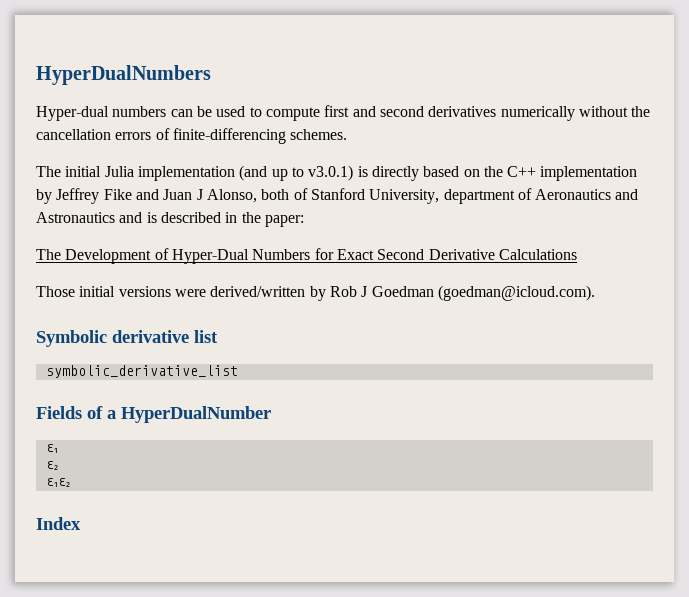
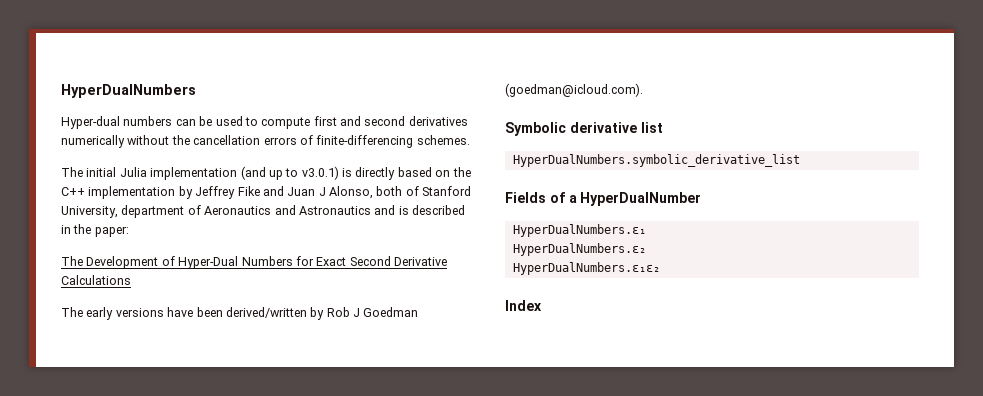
- Those initial versions were derived/written by Rob J Goedman (goedman@icloud.com).
+ The early versions have been derived/written by Rob J Goedman (goedman@icloud.com).
- symbolic_derivative_list
+ HyperDualNumbers.symbolic_derivative_list
- ɛ₁
- ɛ₂
- ε₁ɛ₂
+ HyperDualNumbers.ɛ₁
+ HyperDualNumbers.ɛ₂
+ HyperDualNumbers.ε₁ɛ₂

